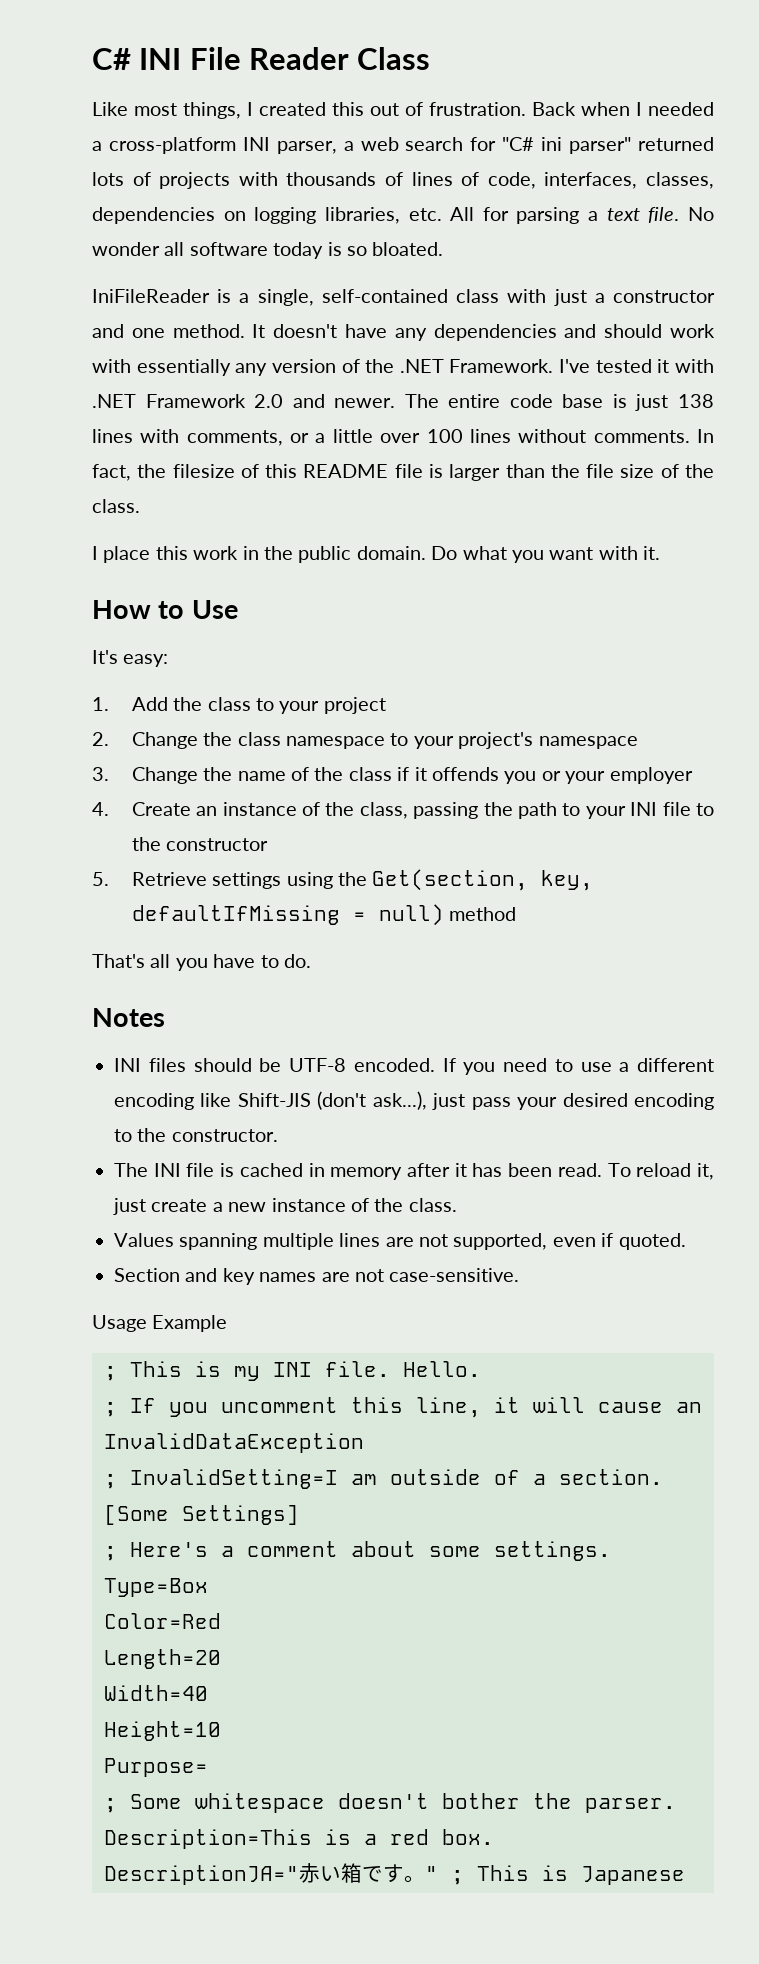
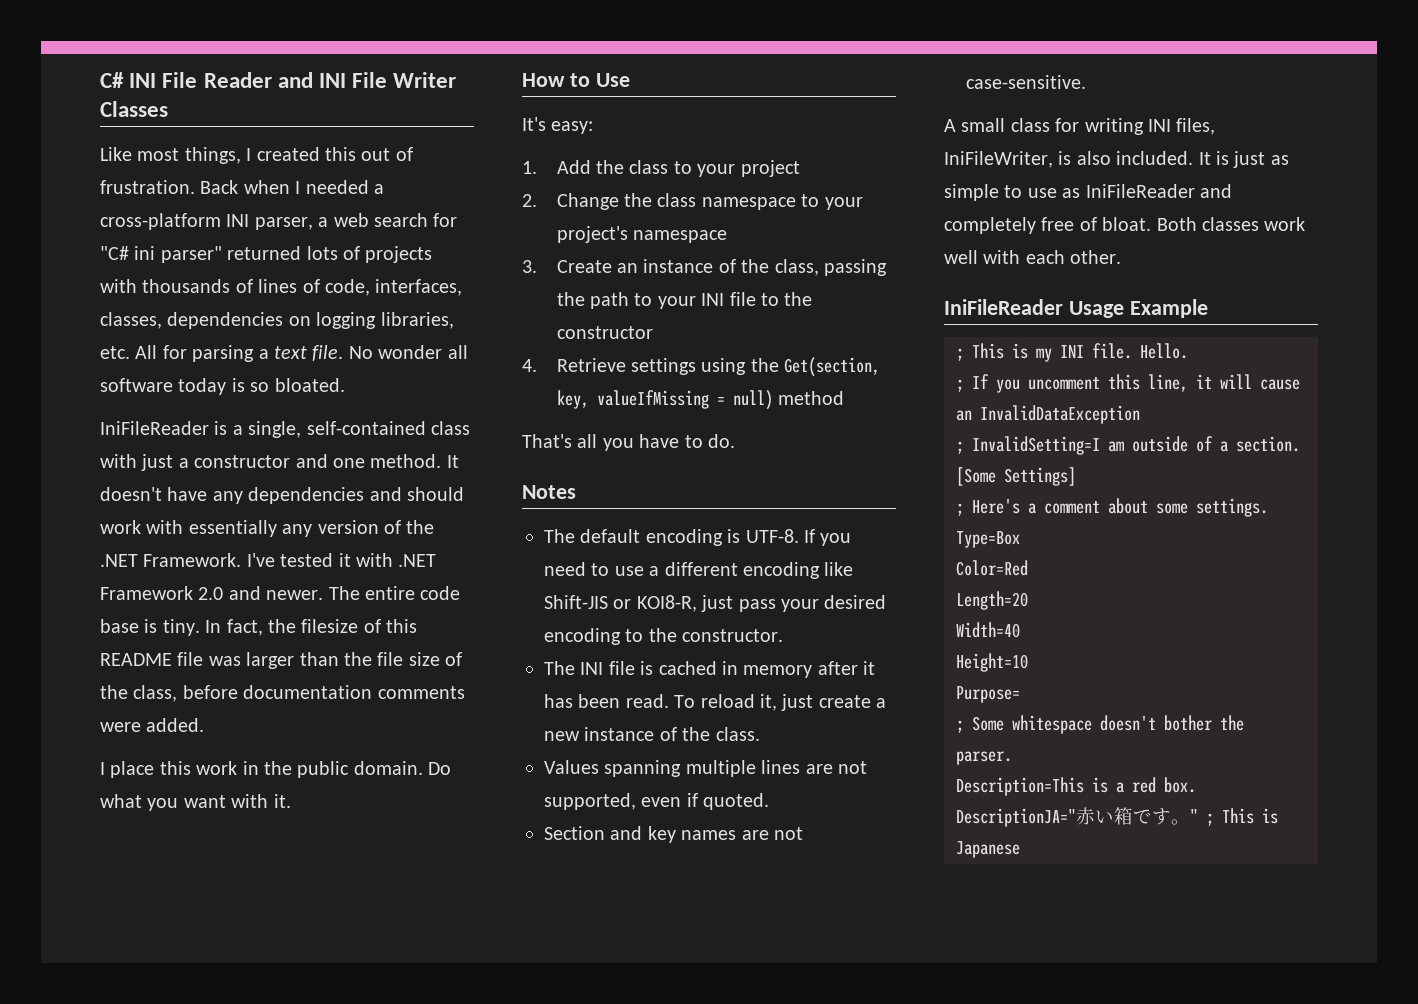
- C# INI File Reader Class
+ C# INI File Reader and INI File Writer Classes
- The entire code base is just 138 lines with comments, or a little over 100 lines without comments.
+ The entire code base is tiny.
- In fact, the filesize of this README file is larger than the file size of the class.
+ In fact, the filesize of this README file was larger than the file size of the class, before documentation comments were added.
- 3. Change the name of the class if it offends you or your employer
- 4. Create an instance of the class, passing the path to your INI file to the constructor
+ 3. Create an instance of the class, passing the path to your INI file to the constructor
- 5. Retrieve settings using the Get(section, key, defaultIfMissing = null) method
+ 4. Retrieve settings using the Get(section, key, valueIfMissing = null) method
- INI files should be UTF-8 encoded.
+ The default encoding is UTF-8.
- If you need to use a different encoding like Shift-JIS (don't ask...), just pass your desired encoding to the constructor.
+ If you need to use a different encoding like Shift-JIS or KOI8-R, just pass your desired encoding to the constructor.
- Usage Example
+ A small class for writing INI files, IniFileWriter, is also included. It is just as simple to use as IniFileReader and completely free of bloat. Both classes work well with each other.
+ IniFileReader Usage Example

